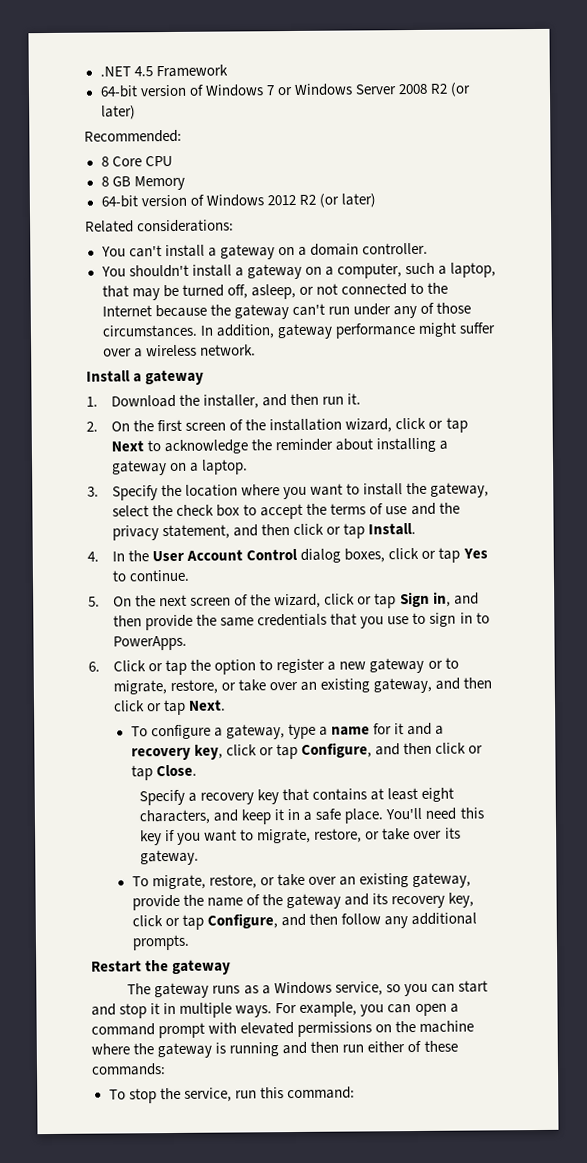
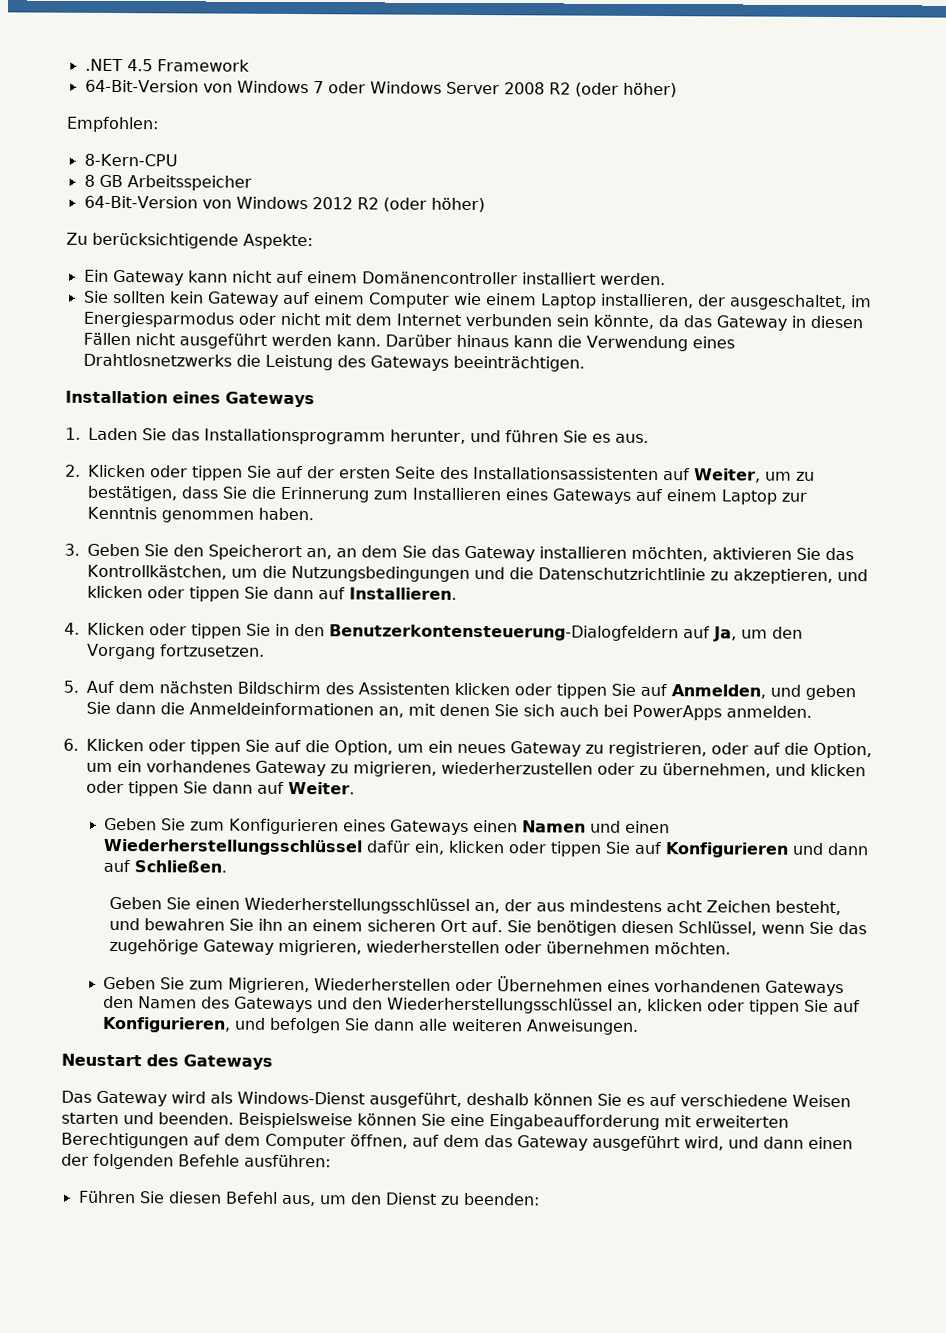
- 64-bit version of Windows 7 or Windows Server 2008 R2 (or later)
- Recommended:
- 8 Core CPU
- 8 GB Memory
- 64-bit version of Windows 2012 R2 (or later)
- Related considerations:
- You can't install a gateway on a domain controller.
- You shouldn't install a gateway on a computer, such a laptop, that may be turned off, asleep, or not connected to the Internet because the gateway can't run under any of those circumstances. In addition, gateway performance might suffer over a wireless network.
- Install a gateway
- 1. Download the installer, and then run it.
- 2. On the first screen of the installation wizard, click or tap Next to acknowledge the reminder about installing a gateway on a laptop.
- 3. Specify the location where you want to install the gateway, select the check box to accept the terms of use and the privacy statement, and then click or tap Install.
- 4. In the User Account Control dialog boxes, click or tap Yes to continue.
- 5. On the next screen of the wizard, click or tap Sign in, and then provide the same credentials that you use to sign in to PowerApps.
- 6. Click or tap the option to register a new gateway or to migrate, restore, or take over an existing gateway, and then click or tap Next.
- To configure a gateway, type a name for it and a recovery key, click or tap Configure, and then click or tap Close.
- Specify a recovery key that contains at least eight characters, and keep it in a safe place. You'll need this key if you want to migrate, restore, or take over its gateway.
- To migrate, restore, or take over an existing gateway, provide the name of the gateway and its recovery key, click or tap Configure, and then follow any additional prompts.
- Restart the gateway
- The gateway runs as a Windows service, so you can start and stop it in multiple ways. For example, you can open a command prompt with elevated permissions on the machine where the gateway is running and then run either of these commands:
- To stop the service, run this command:
+ 64-Bit-Version von Windows 7 oder Windows Server 2008 R2 (oder höher)
+ Empfohlen:
+ 8-Kern-CPU
+ 8 GB Arbeitsspeicher
+ 64-Bit-Version von Windows 2012 R2 (oder höher)
+ Zu berücksichtigende Aspekte:
+ Ein Gateway kann nicht auf einem Domänencontroller installiert werden.
+ Sie sollten kein Gateway auf einem Computer wie einem Laptop installieren, der ausgeschaltet, im Energiesparmodus oder nicht mit dem Internet verbunden sein könnte, da das Gateway in diesen Fällen nicht ausgeführt werden kann. Darüber hinaus kann die Verwendung eines Drahtlosnetzwerks die Leistung des Gateways beeinträchtigen.
+ Installation eines Gateways
+ 1. Laden Sie das Installationsprogramm herunter, und führen Sie es aus.
+ 2. Klicken oder tippen Sie auf der ersten Seite des Installationsassistenten auf Weiter, um zu bestätigen, dass Sie die Erinnerung zum Installieren eines Gateways auf einem Laptop zur Kenntnis genommen haben.
+ 3. Geben Sie den Speicherort an, an dem Sie das Gateway installieren möchten, aktivieren Sie das Kontrollkästchen, um die Nutzungsbedingungen und die Datenschutzrichtlinie zu akzeptieren, und klicken oder tippen Sie dann auf Installieren.
+ 4. Klicken oder tippen Sie in den Benutzerkontensteuerung-Dialogfeldern auf Ja, um den Vorgang fortzusetzen.
+ 5. Auf dem nächsten Bildschirm des Assistenten klicken oder tippen Sie auf Anmelden, und geben Sie dann die Anmeldeinformationen an, mit denen Sie sich auch bei PowerApps anmelden.
+ 6. Klicken oder tippen Sie auf die Option, um ein neues Gateway zu registrieren, oder auf die Option, um ein vorhandenes Gateway zu migrieren, wiederherzustellen oder zu übernehmen, und klicken oder tippen Sie dann auf Weiter.
+ Geben Sie zum Konfigurieren eines Gateways einen Namen und einen Wiederherstellungsschlüssel dafür ein, klicken oder tippen Sie auf Konfigurieren und dann auf Schließen.
+ Geben Sie einen Wiederherstellungsschlüssel an, der aus mindestens acht Zeichen besteht, und bewahren Sie ihn an einem sicheren Ort auf. Sie benötigen diesen Schlüssel, wenn Sie das zugehörige Gateway migrieren, wiederherstellen oder übernehmen möchten.
+ Geben Sie zum Migrieren, Wiederherstellen oder Übernehmen eines vorhandenen Gateways den Namen des Gateways und den Wiederherstellungsschlüssel an, klicken oder tippen Sie auf Konfigurieren, und befolgen Sie dann alle weiteren Anweisungen.
+ Neustart des Gateways
+ Das Gateway wird als Windows-Dienst ausgeführt, deshalb können Sie es auf verschiedene Weisen starten und beenden. Beispielsweise können Sie eine Eingabeaufforderung mit erweiterten Berechtigungen auf dem Computer öffnen, auf dem das Gateway ausgeführt wird, und dann einen der folgenden Befehle ausführen:
+ Führen Sie diesen Befehl aus, um den Dienst zu beenden:

